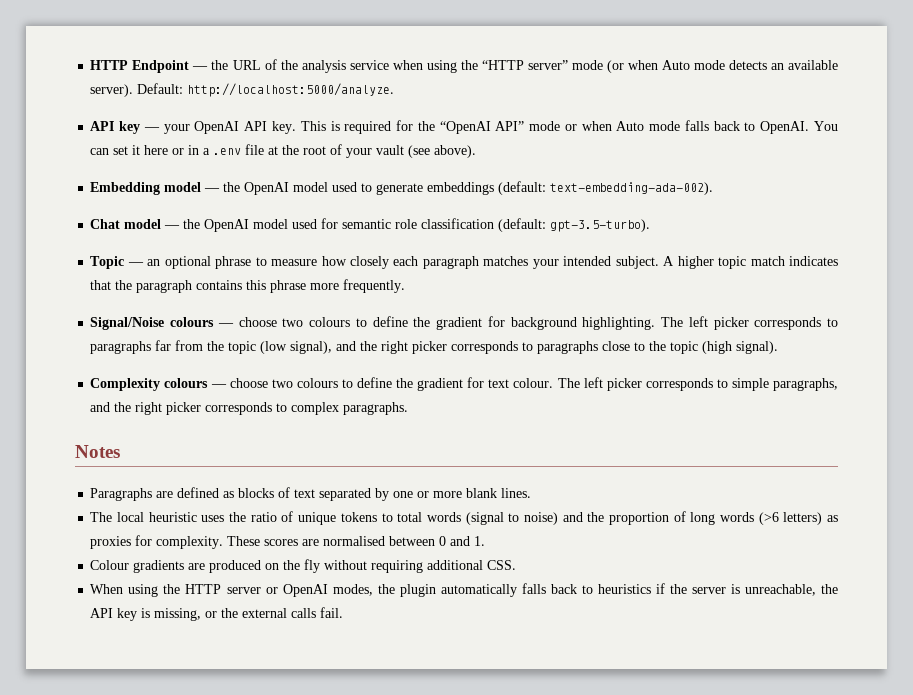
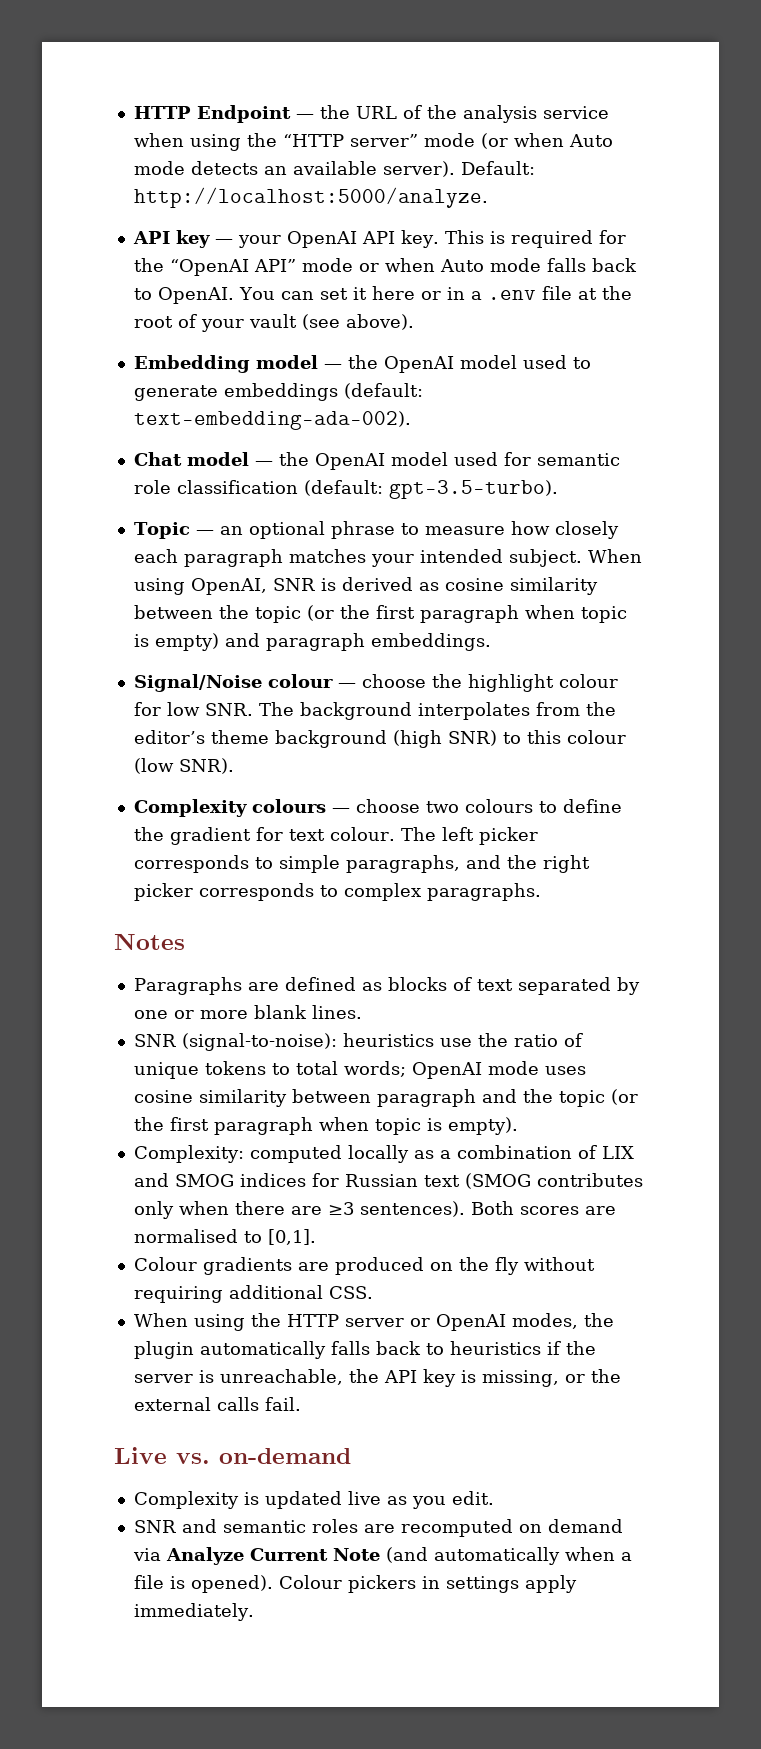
- A higher topic match indicates that the paragraph contains this phrase more frequently.
+ When using OpenAI, SNR is derived as cosine similarity between the topic (or the first paragraph when topic is empty) and paragraph embeddings.
- Signal/Noise colours — choose two colours to define the gradient for background highlighting. The left picker corresponds to paragraphs far from the topic (low signal), and the right picker corresponds to paragraphs close to the topic (high signal).
+ Signal/Noise colour — choose the highlight colour for low SNR. The background interpolates from the editor’s theme background (high SNR) to this colour (low SNR).
- The local heuristic uses the ratio of unique tokens to total words (signal to noise) and the proportion of long words (>6 letters) as proxies for complexity. These scores are normalised between 0 and 1.
+ SNR (signal‑to‑noise): heuristics use the ratio of unique tokens to total words; OpenAI mode uses cosine similarity between paragraph and the topic (or the first paragraph when topic is empty).
+ Complexity: computed locally as a combination of LIX and SMOG indices for Russian text (SMOG contributes only when there are ≥3 sentences). Both scores are normalised to [0,1].
+ Live vs. on‑demand
+ Complexity is updated live as you edit.
+ SNR and semantic roles are recomputed on demand via Analyze Current Note (and automatically when a file is opened). Colour pickers in settings apply immediately.

